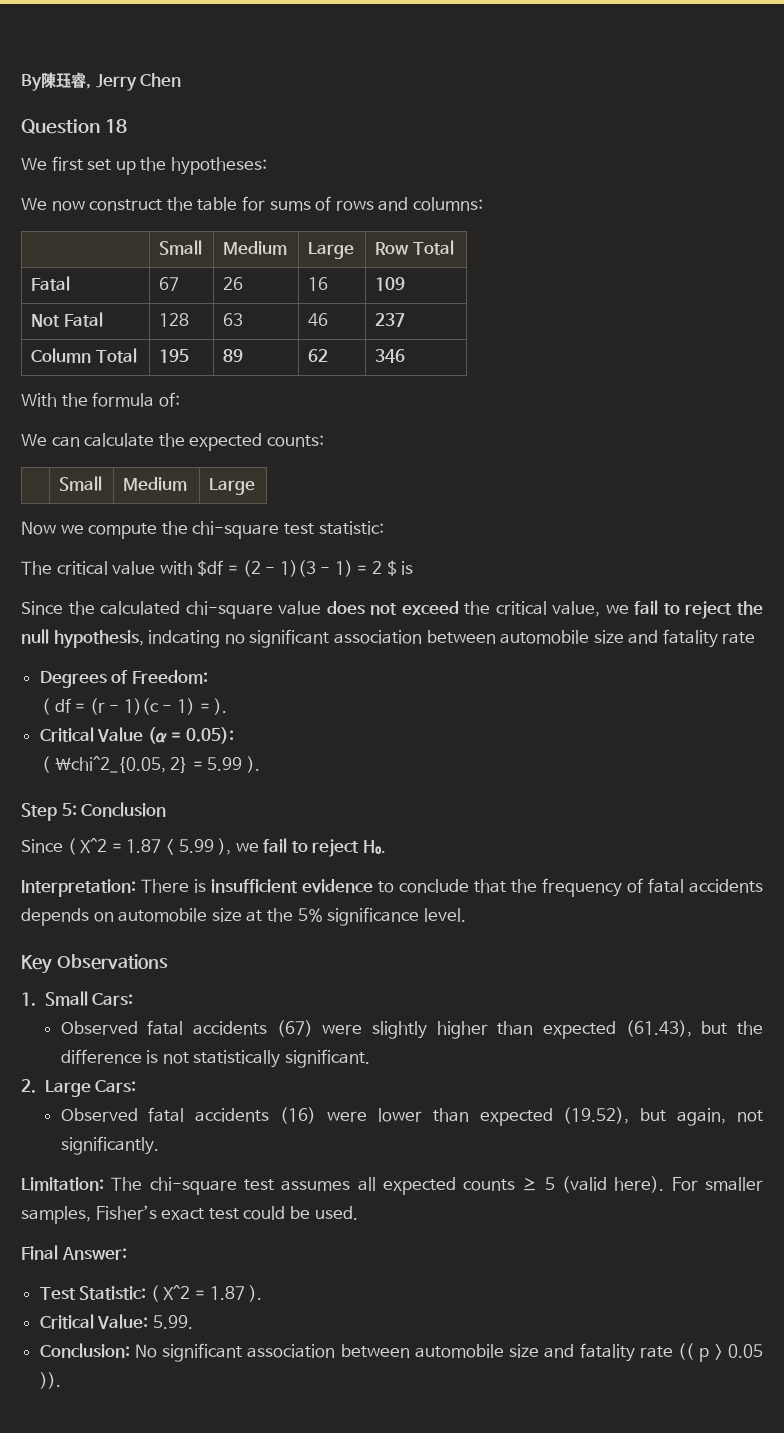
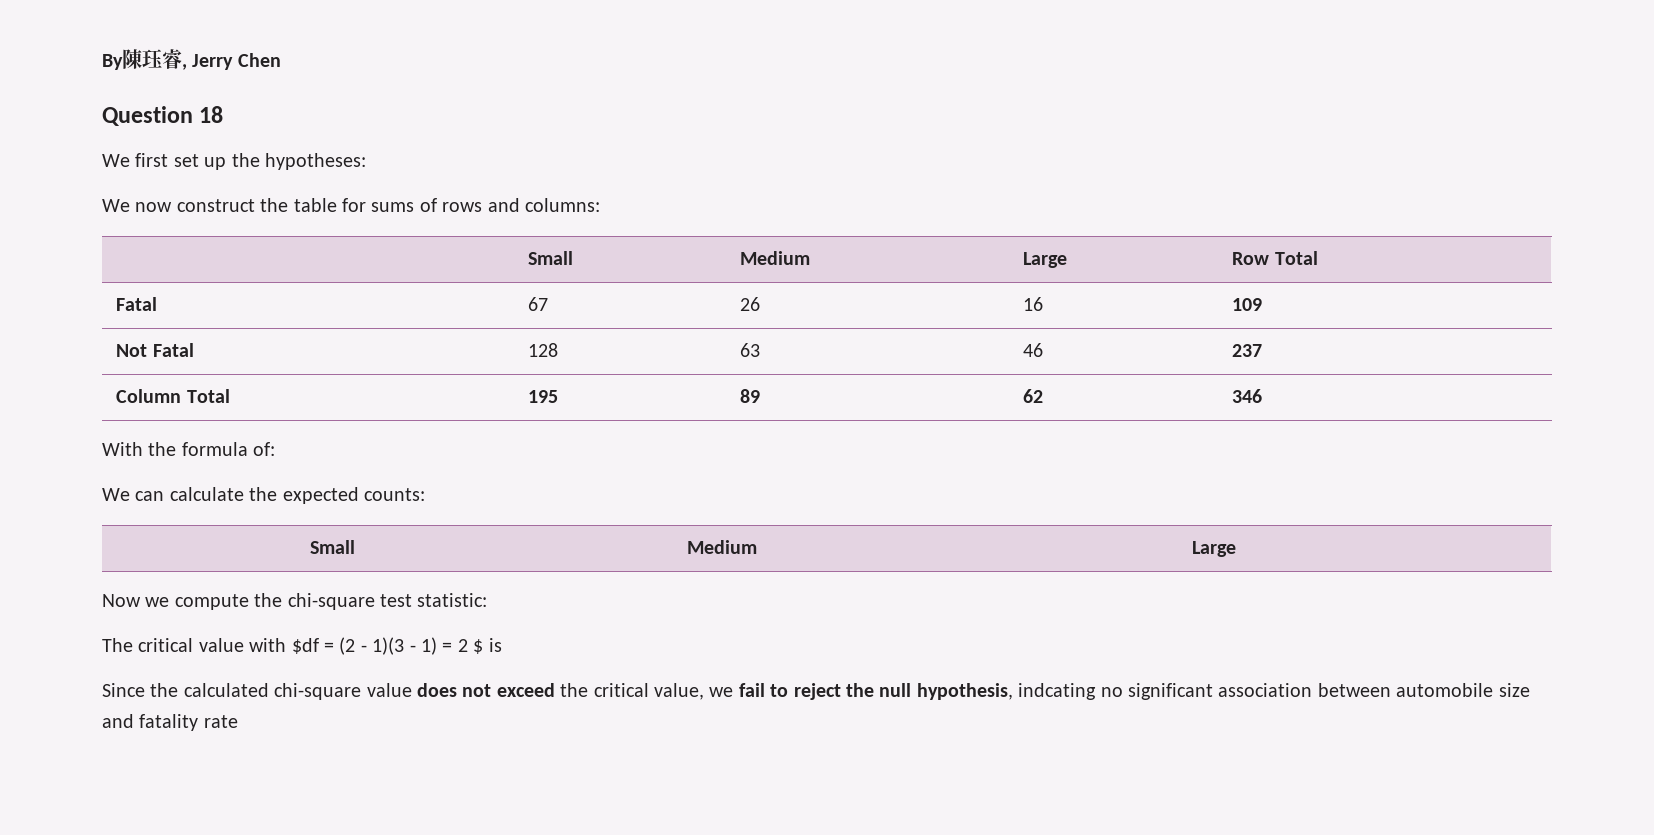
- Degrees of Freedom:
- ( df = (r - 1)(c - 1) = ).
- Critical Value (α = 0.05):
- ( \chi^2_{0.05, 2} = 5.99 ).
- Step 5: Conclusion
- Since ( X^2 = 1.87 < 5.99 ), we fail to reject H₀.
- Interpretation: There is insufficient evidence to conclude that the frequency of fatal accidents depends on automobile size at the 5% significance level.
- Key Observations
- 1. Small Cars:
- Observed fatal accidents (67) were slightly higher than expected (61.43), but the difference is not statistically significant.
- 2. Large Cars:
- Observed fatal accidents (16) were lower than expected (19.52), but again, not significantly.
- Limitation: The chi-square test assumes all expected counts ≥ 5 (valid here). For smaller samples, Fisher’s exact test could be used.
- Final Answer:
- Test Statistic: ( X^2 = 1.87 ).
- Critical Value: 5.99.
- Conclusion: No significant association between automobile size and fatality rate (( p > 0.05 )).

